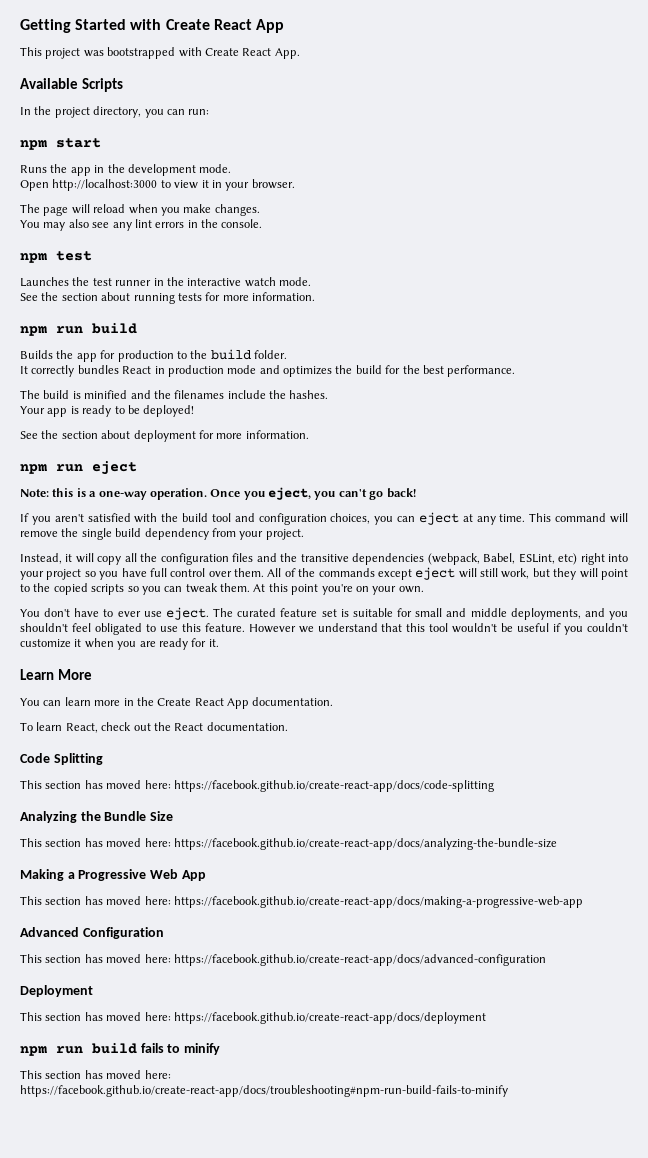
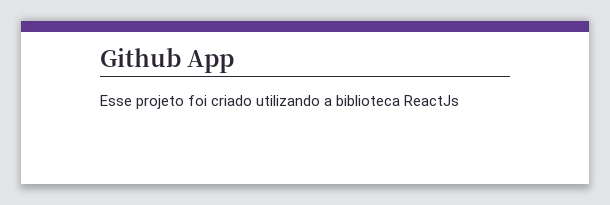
- Getting Started with Create React App
- This project was bootstrapped with Create React App.
- Available Scripts
- In the project directory, you can run:
- npm start
- Runs the app in the development mode.
- Open http://localhost:3000 to view it in your browser.
- The page will reload when you make changes.
- You may also see any lint errors in the console.
- npm test
- Launches the test runner in the interactive watch mode.
- See the section about running tests for more information.
- npm run build
- Builds the app for production to the build folder.
- It correctly bundles React in production mode and optimizes the build for the best performance.
- The build is minified and the filenames include the hashes.
- Your app is ready to be deployed!
- See the section about deployment for more information.
- npm run eject
- Note: this is a one-way operation. Once you eject, you can't go back!
- If you aren't satisfied with the build tool and configuration choices, you can eject at any time. This command will remove the single build dependency from your project.
- Instead, it will copy all the configuration files and the transitive dependencies (webpack, Babel, ESLint, etc) right into your project so you have full control over them. All of the commands except eject will still work, but they will point to the copied scripts so you can tweak them. At this point you're on your own.
- You don't have to ever use eject. The curated feature set is suitable for small and middle deployments, and you shouldn't feel obligated to use this feature. However we understand that this tool wouldn't be useful if you couldn't customize it when you are ready for it.
- Learn More
- You can learn more in the Create React App documentation.
- To learn React, check out the React documentation.
- Code Splitting
- This section has moved here: https://facebook.github.io/create-react-app/docs/code-splitting
- Analyzing the Bundle Size
- This section has moved here: https://facebook.github.io/create-react-app/docs/analyzing-the-bundle-size
- Making a Progressive Web App
- This section has moved here: https://facebook.github.io/create-react-app/docs/making-a-progressive-web-app
- Advanced Configuration
- This section has moved here: https://facebook.github.io/create-react-app/docs/advanced-configuration
- Deployment
- This section has moved here: https://facebook.github.io/create-react-app/docs/deployment
- npm run build fails to minify
- This section has moved here: https://facebook.github.io/create-react-app/docs/troubleshooting#npm-run-build-fails-to-minify
+ Github App
+ Esse projeto foi criado utilizando a biblioteca ReactJs

